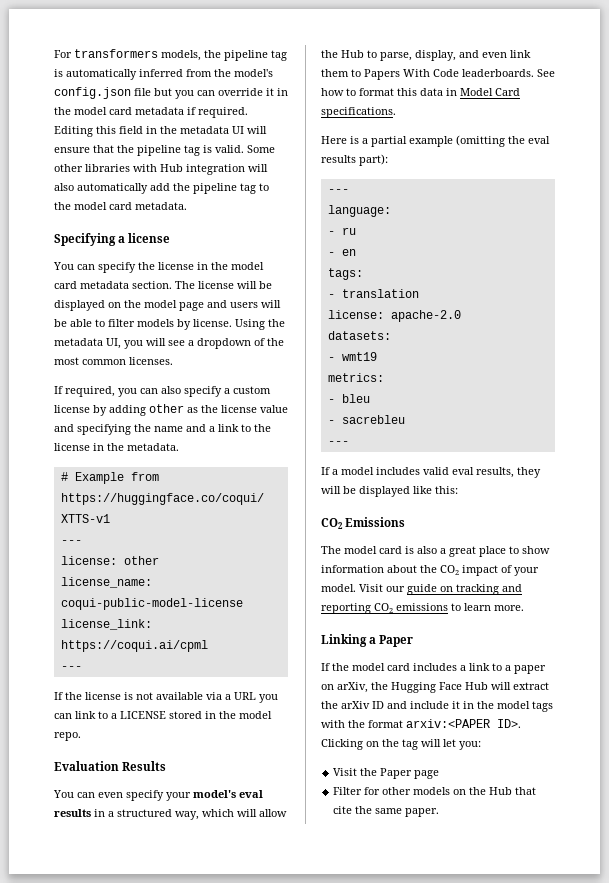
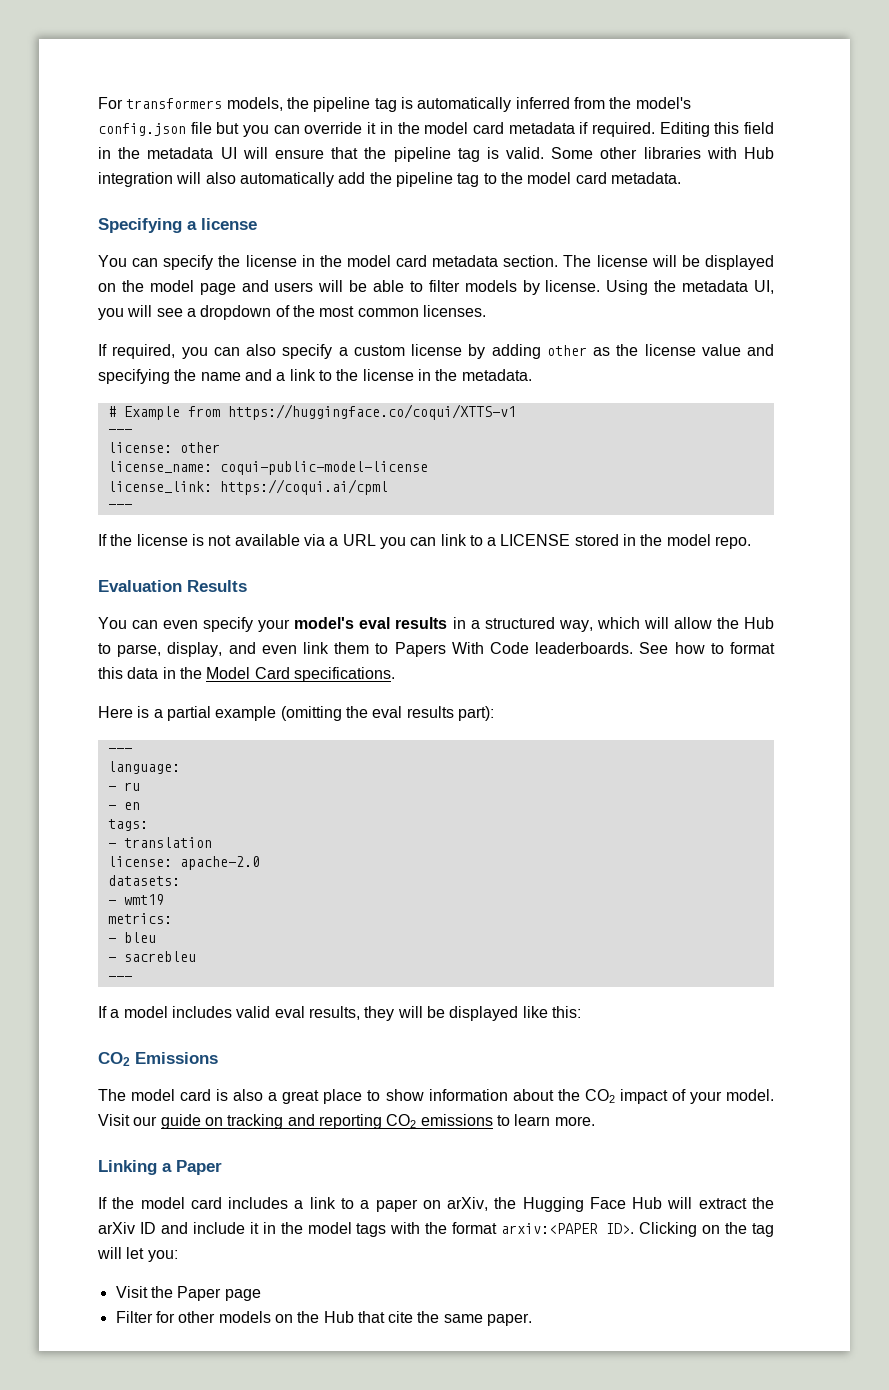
- See how to format this data in Model Card specifications.
+ See how to format this data in the Model Card specifications.

